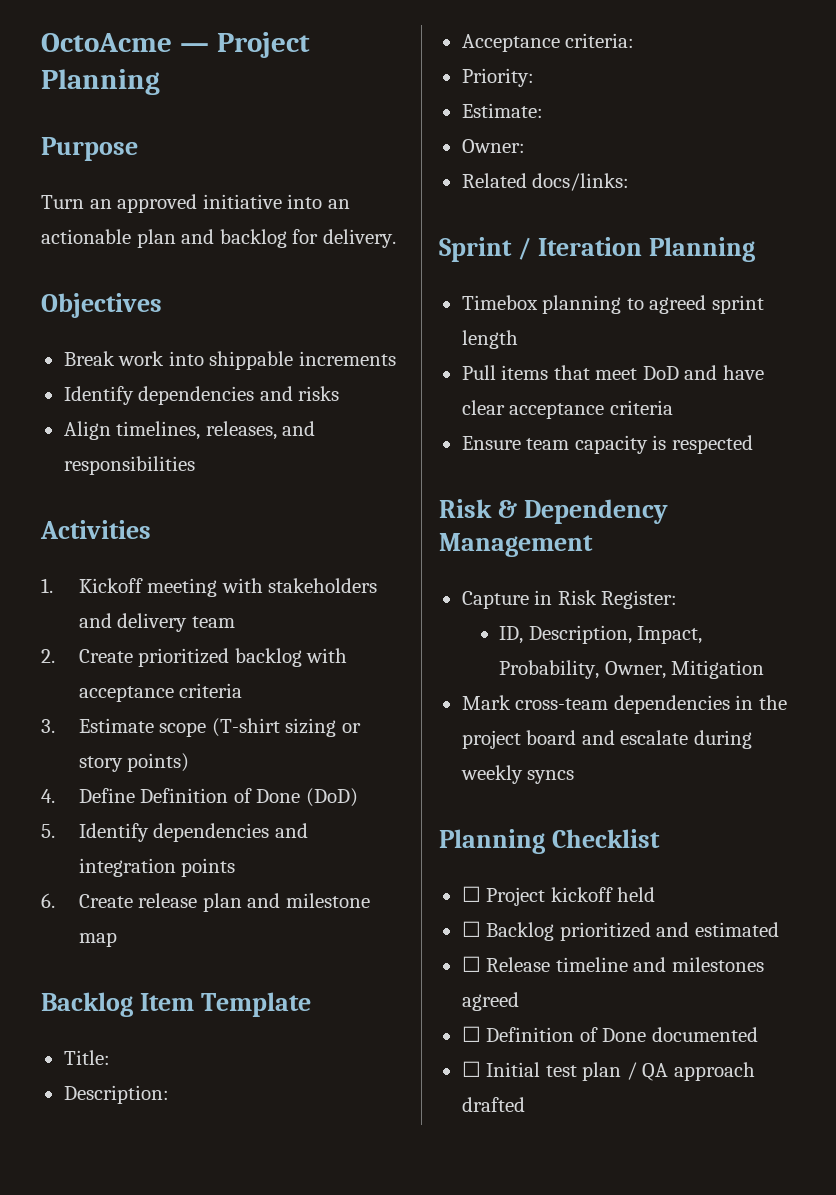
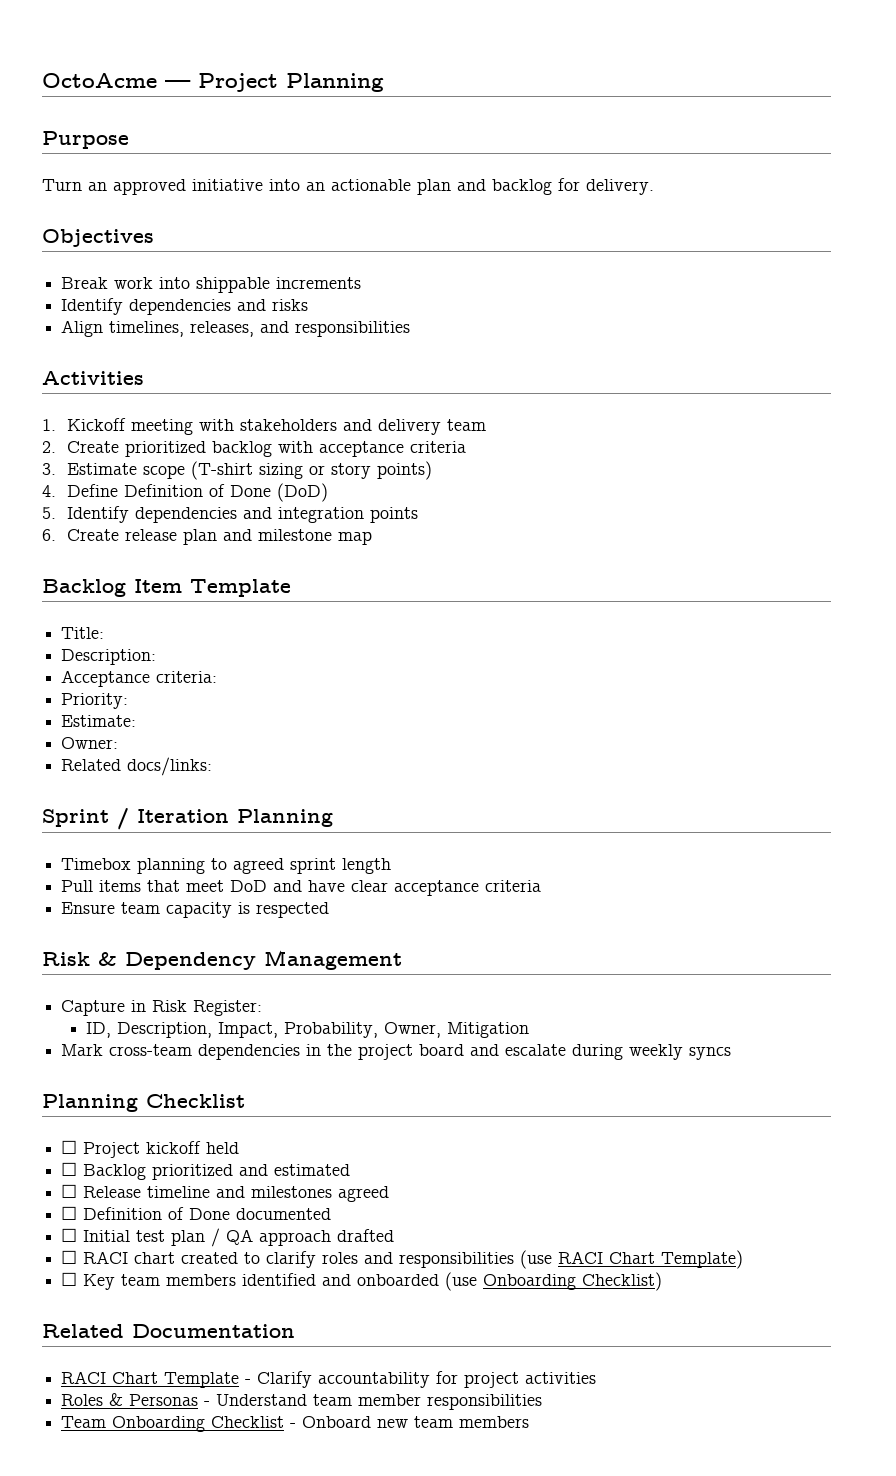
+ ☐ RACI chart created to clarify roles and responsibilities (use RACI Chart Template)
+ ☐ Key team members identified and onboarded (use Onboarding Checklist)
+ Related Documentation
+ RACI Chart Template - Clarify accountability for project activities
+ Roles & Personas - Understand team member responsibilities
+ Team Onboarding Checklist - Onboard new team members

